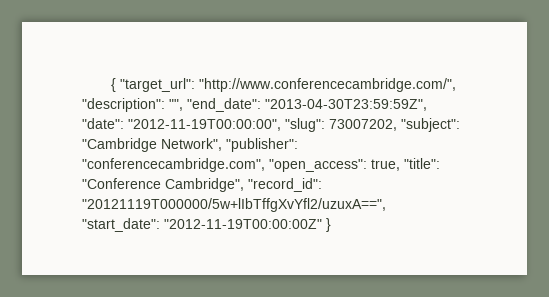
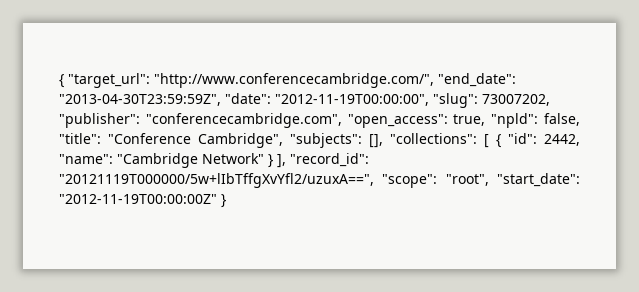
- { "target_url": "http://www.conferencecambridge.com/", "description": "", "end_date": "2013-04-30T23:59:59Z", "date": "2012-11-19T00:00:00", "slug": 73007202, "subject": "Cambridge Network", "publisher": "conferencecambridge.com", "open_access": true, "title": "Conference Cambridge", "record_id": "20121119T000000/5w+lIbTffgXvYfl2/uzuxA==", "start_date": "2012-11-19T00:00:00Z" }
+ { "target_url": "http://www.conferencecambridge.com/", "end_date": "2013-04-30T23:59:59Z", "date": "2012-11-19T00:00:00", "slug": 73007202, "publisher": "conferencecambridge.com", "open_access": true, "npld": false, "title": "Conference Cambridge", "subjects": [], "collections": [ { "id": 2442, "name": "Cambridge Network" } ], "record_id": "20121119T000000/5w+lIbTffgXvYfl2/uzuxA==", "scope": "root", "start_date": "2012-11-19T00:00:00Z" }

